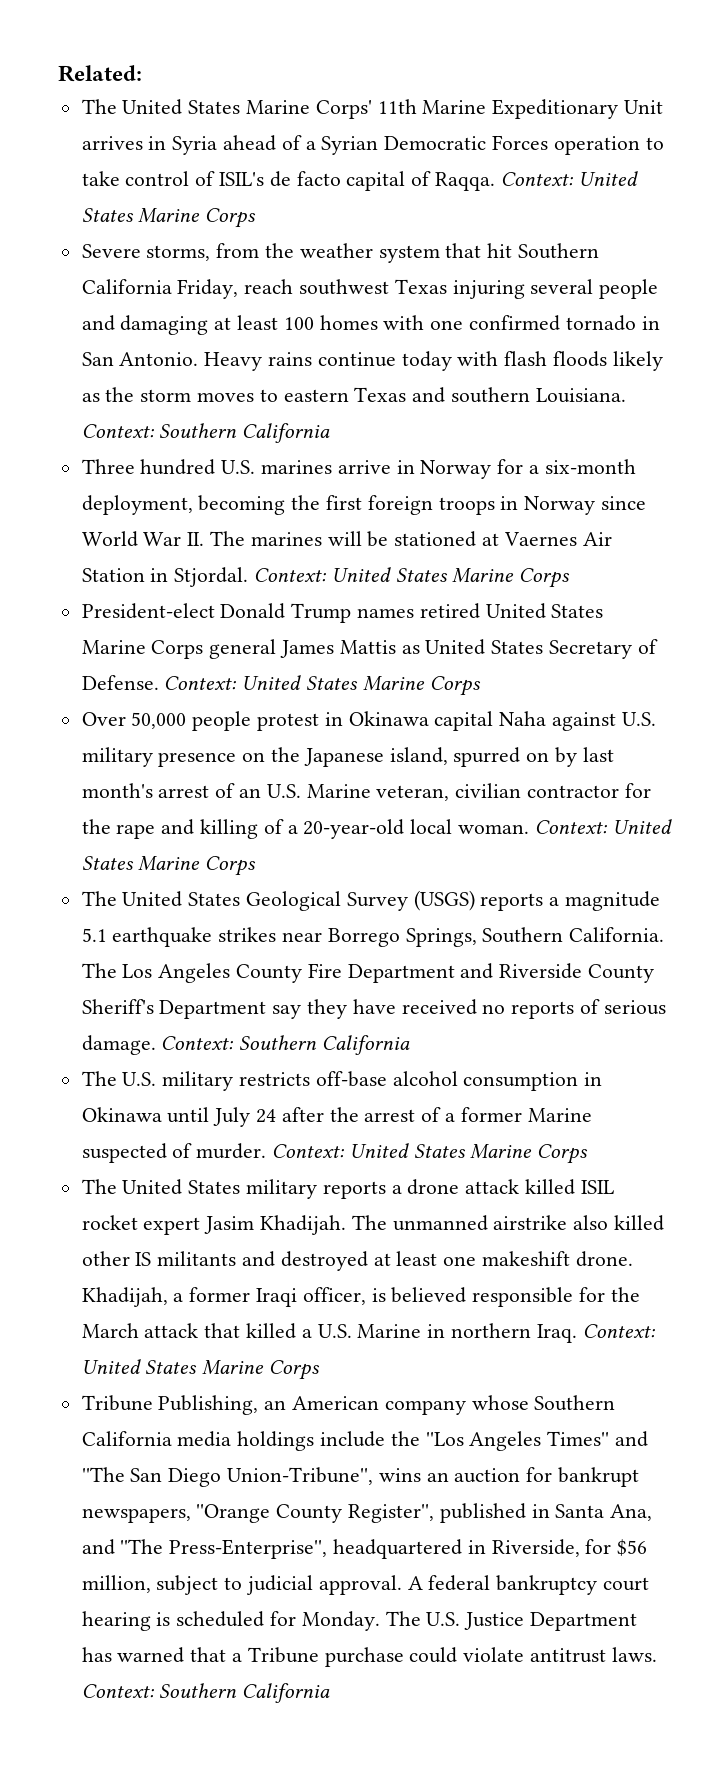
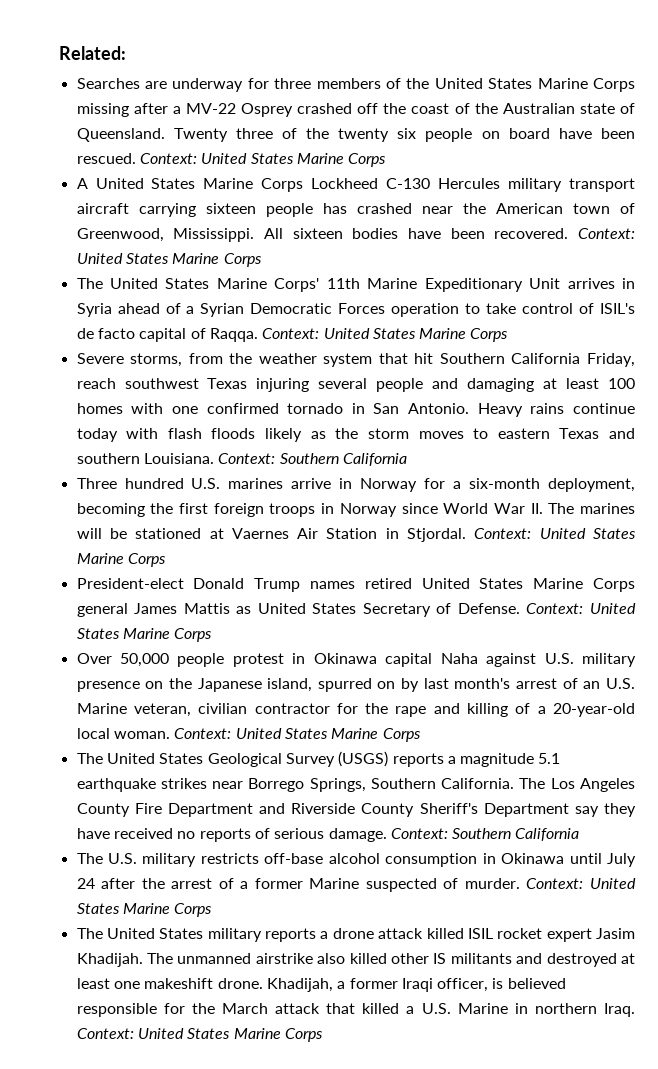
+ Searches are underway for three members of the United States Marine Corps missing after a MV-22 Osprey crashed off the coast of the Australian state of Queensland. Twenty three of the twenty six people on board have been rescued. Context: United States Marine Corps
+ A United States Marine Corps Lockheed C-130 Hercules military transport aircraft carrying sixteen people has crashed near the American town of Greenwood, Mississippi. All sixteen bodies have been recovered. Context: United States Marine Corps
- Tribune Publishing, an American company whose Southern California media holdings include the ''Los Angeles Times'' and ''The San Diego Union-Tribune'', wins an auction for bankrupt newspapers, ''Orange County Register'', published in Santa Ana, and ''The Press-Enterprise'', headquartered in Riverside, for $56 million, subject to judicial approval. A federal bankruptcy court hearing is scheduled for Monday. The U.S. Justice Department has warned that a Tribune purchase could violate antitrust laws. Context: Southern California

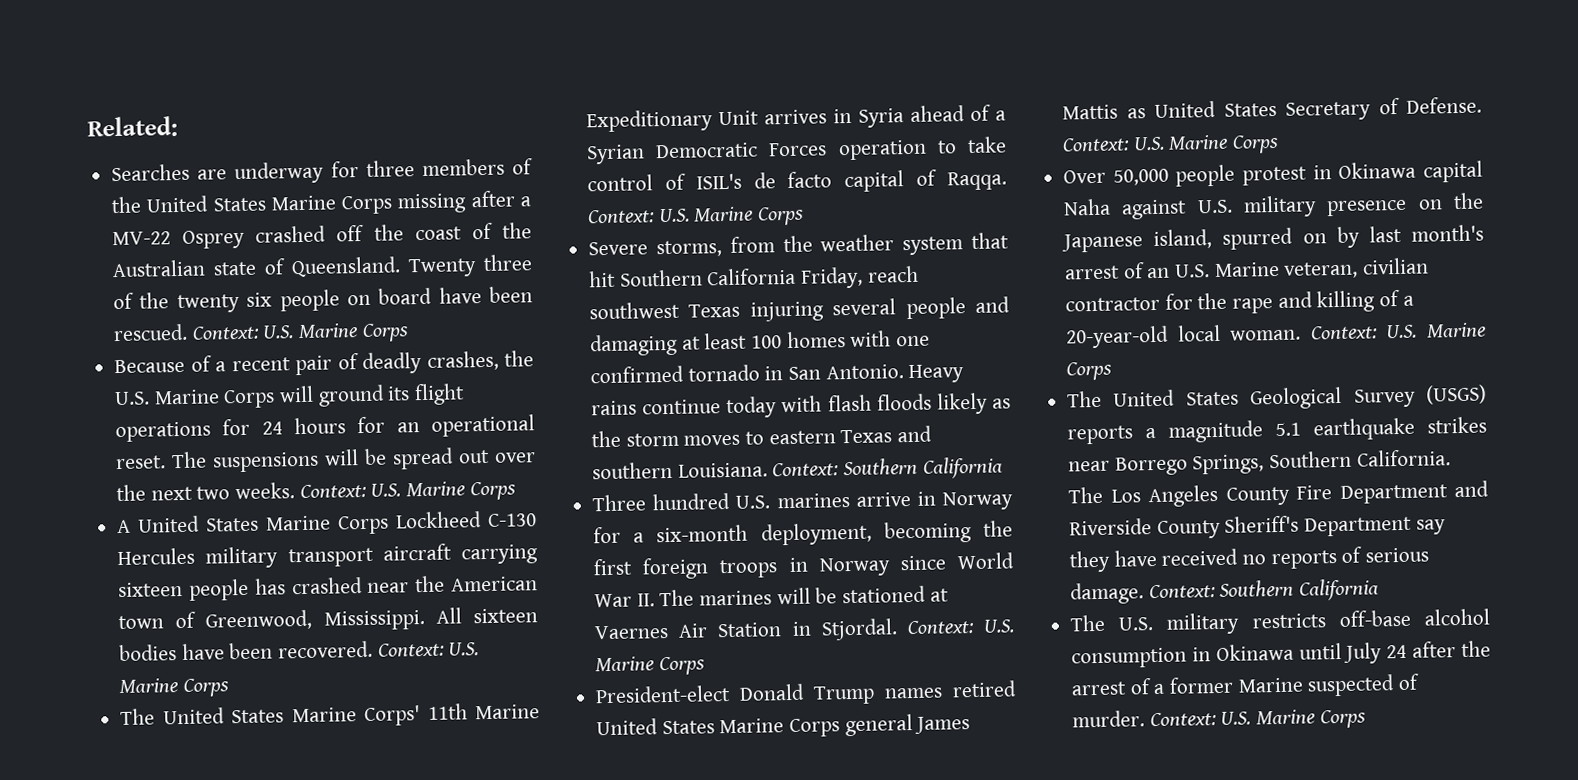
- Twenty three of the twenty six people on board have been rescued. Context: United States Marine Corps
+ Twenty three of the twenty six people on board have been rescued. Context: U.S. Marine Corps
+ Because of a recent pair of deadly crashes, the U.S. Marine Corps will ground its flight operations for 24 hours for an operational reset. The suspensions will be spread out over the next two weeks. Context: U.S. Marine Corps
- All sixteen bodies have been recovered. Context: United States Marine Corps
+ All sixteen bodies have been recovered. Context: U.S. Marine Corps
- The United States Marine Corps' 11th Marine Expeditionary Unit arrives in Syria ahead of a Syrian Democratic Forces operation to take control of ISIL's de facto capital of Raqqa. Context: United States Marine Corps
+ The United States Marine Corps' 11th Marine Expeditionary Unit arrives in Syria ahead of a Syrian Democratic Forces operation to take control of ISIL's de facto capital of Raqqa. Context: U.S. Marine Corps
- Three hundred U.S. marines arrive in Norway for a six-month deployment, becoming the first foreign troops in Norway since World War II. The marines will be stationed at Vaernes Air Station in Stjordal. Context: United States Marine Corps
+ Three hundred U.S. marines arrive in Norway for a six-month deployment, becoming the first foreign troops in Norway since World War II. The marines will be stationed at Vaernes Air Station in Stjordal. Context: U.S. Marine Corps
- President-elect Donald Trump names retired United States Marine Corps general James Mattis as United States Secretary of Defense. Context: United States Marine Corps
+ President-elect Donald Trump names retired United States Marine Corps general James Mattis as United States Secretary of Defense. Context: U.S. Marine Corps
- Over 50,000 people protest in Okinawa capital Naha against U.S. military presence on the Japanese island, spurred on by last month's arrest of an U.S. Marine veteran, civilian contractor for the rape and killing of a 20-year-old local woman. Context: United States Marine Corps
+ Over 50,000 people protest in Okinawa capital Naha against U.S. military presence on the Japanese island, spurred on by last month's arrest of an U.S. Marine veteran, civilian contractor for the rape and killing of a 20-year-old local woman. Context: U.S. Marine Corps
- The U.S. military restricts off-base alcohol consumption in Okinawa until July 24 after the arrest of a former Marine suspected of murder. Context: United States Marine Corps
- The United States military reports a drone attack killed ISIL rocket expert Jasim Khadijah. The unmanned airstrike also killed other IS militants and destroyed at least one makeshift drone. Khadijah, a former Iraqi officer, is believed responsible for the March attack that killed a U.S. Marine in northern Iraq. Context: United States Marine Corps
+ The U.S. military restricts off-base alcohol consumption in Okinawa until July 24 after the arrest of a former Marine suspected of murder. Context: U.S. Marine Corps

